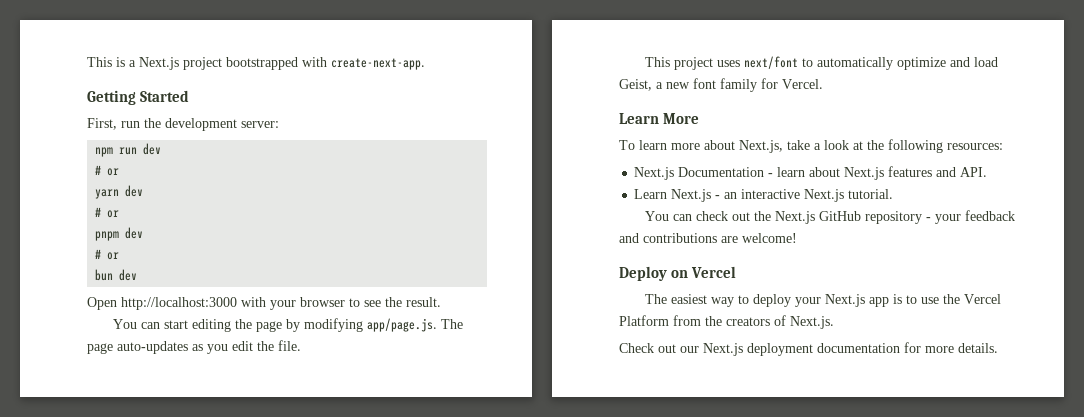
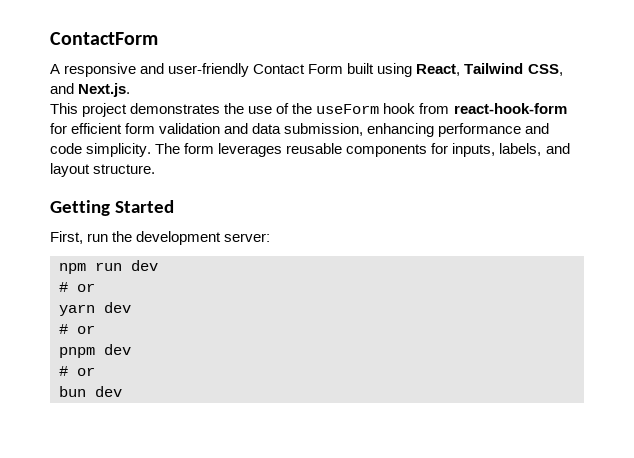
- This is a Next.js project bootstrapped with create-next-app.
+ ContactForm
+ A responsive and user-friendly Contact Form built using React, Tailwind CSS, and Next.js.
+ This project demonstrates the use of the useForm hook from react-hook-form for efficient form validation and data submission, enhancing performance and code simplicity. The form leverages reusable components for inputs, labels, and layout structure.
- Open http://localhost:3000 with your browser to see the result.
- You can start editing the page by modifying app/page.js. The page auto-updates as you edit the file.
- This project uses next/font to automatically optimize and load Geist, a new font family for Vercel.
- Learn More
- To learn more about Next.js, take a look at the following resources:
- Next.js Documentation - learn about Next.js features and API.
- Learn Next.js - an interactive Next.js tutorial.
- You can check out the Next.js GitHub repository - your feedback and contributions are welcome!
- Deploy on Vercel
- The easiest way to deploy your Next.js app is to use the Vercel Platform from the creators of Next.js.
- Check out our Next.js deployment documentation for more details.

